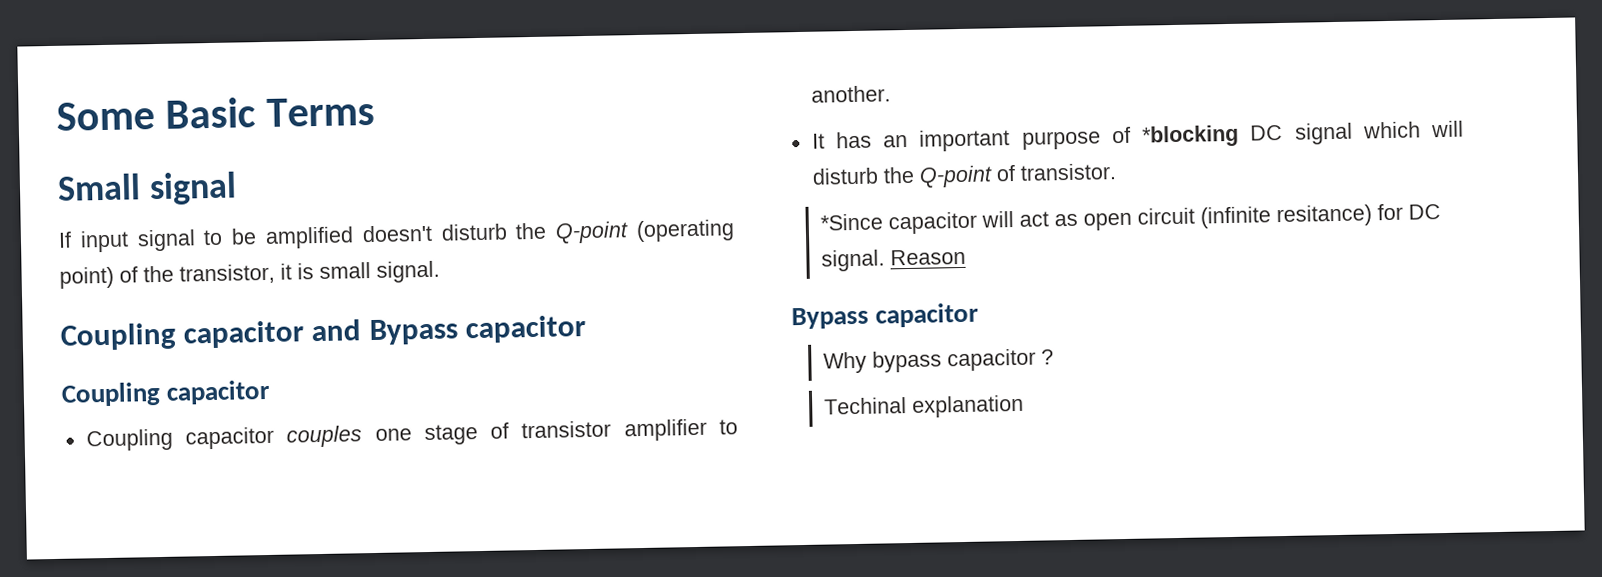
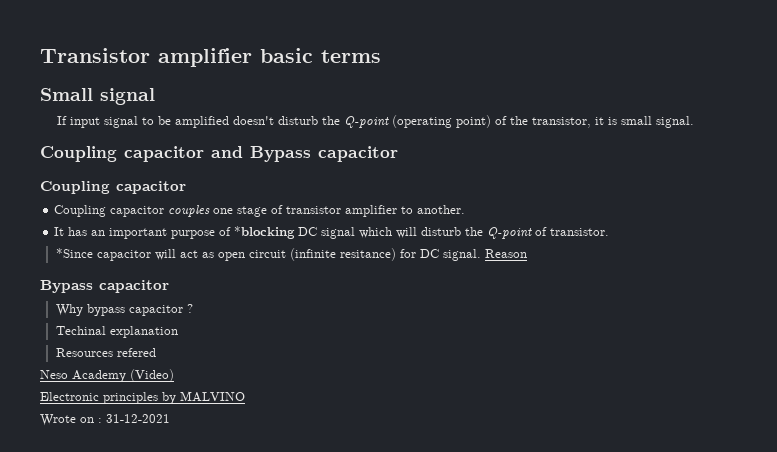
- Some Basic Terms
+ Transistor amplifier basic terms
+ Resources refered
+ Neso Academy (Video)
+ Electronic principles by MALVINO
+ Wrote on : 31-12-2021

